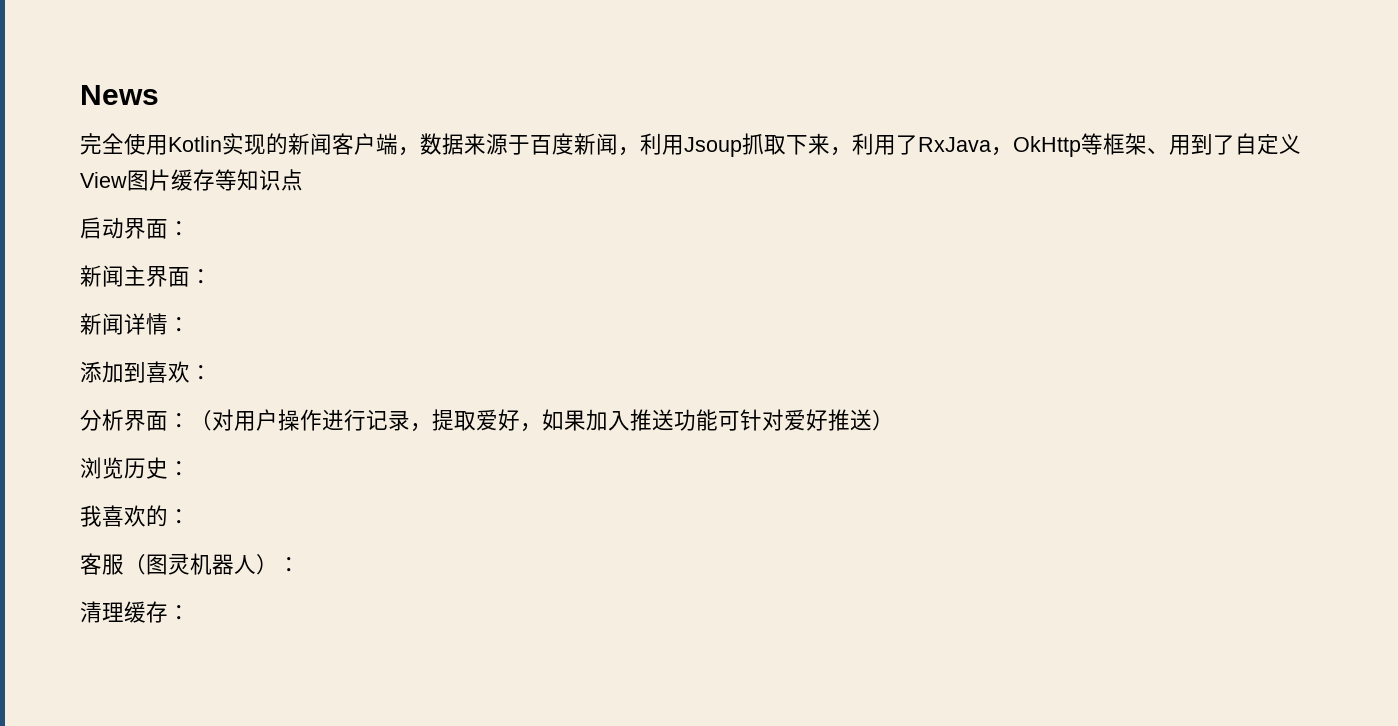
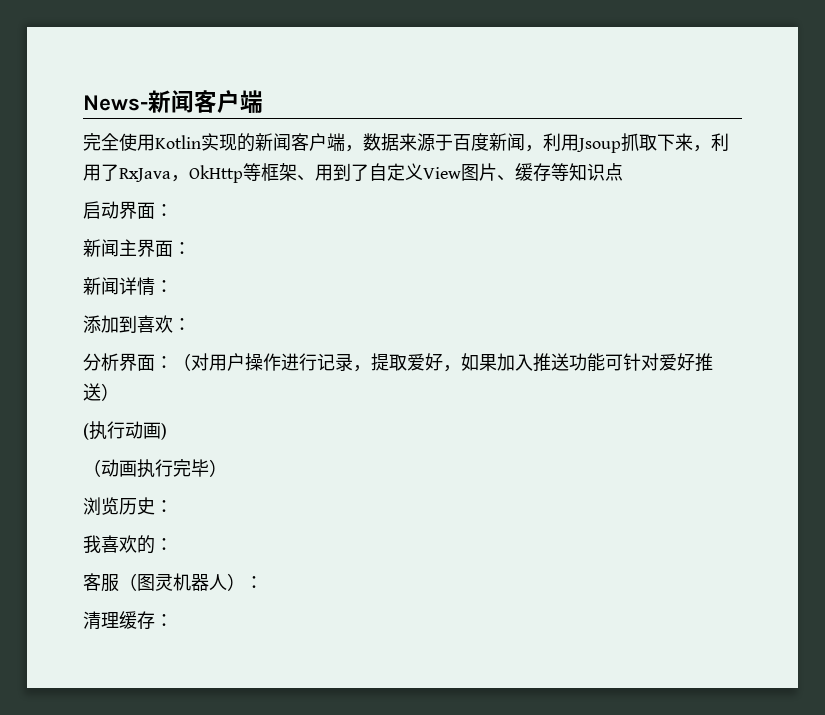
- News
+ News-新闻客户端
- 完全使用Kotlin实现的新闻客户端，数据来源于百度新闻，利用Jsoup抓取下来，利用了RxJava，OkHttp等框架、用到了自定义View图片缓存等知识点
+ 完全使用Kotlin实现的新闻客户端，数据来源于百度新闻，利用Jsoup抓取下来，利用了RxJava，OkHttp等框架、用到了自定义View图片、缓存等知识点
+ (执行动画)
+ （动画执行完毕）

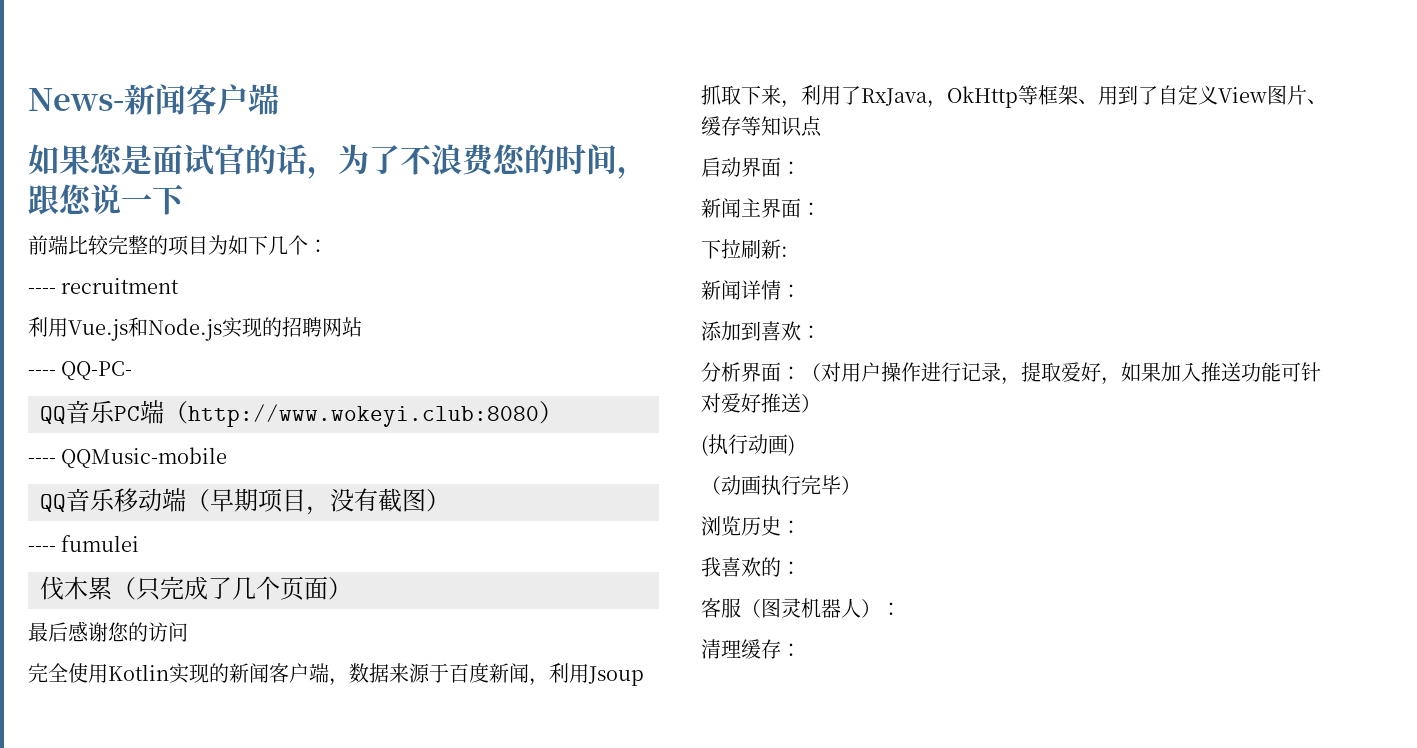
+ 如果您是面试官的话，为了不浪费您的时间，跟您说一下
+ 前端比较完整的项目为如下几个：
+ ---- recruitment
+ 利用Vue.js和Node.js实现的招聘网站
+ ---- QQ-PC-
+ QQ音乐PC端（http://www.wokeyi.club:8080）
+ ---- QQMusic-mobile
+ QQ音乐移动端（早期项目，没有截图）
+ ---- fumulei
+ 伐木累（只完成了几个页面）
+ 最后感谢您的访问
+ 下拉刷新:

